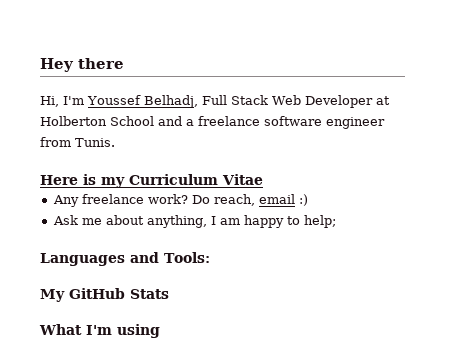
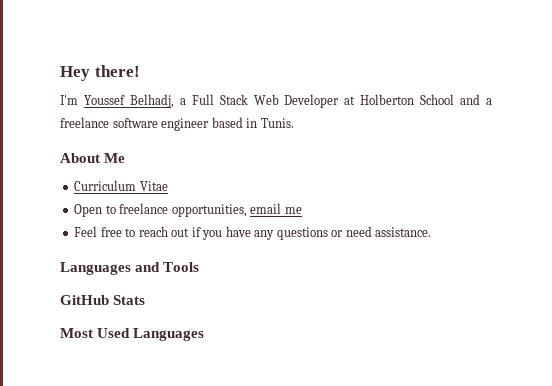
- Hey there
- Hi, I'm Youssef Belhadj, Full Stack Web Developer at Holberton School and a freelance software engineer from Tunis.
+ Hey there!
+ I'm Youssef Belhadj, a Full Stack Web Developer at Holberton School and a freelance software engineer based in Tunis.
- Here is my Curriculum Vitae
+ About Me
+ Curriculum Vitae
- Any freelance work? Do reach, email :)
- Ask me about anything, I am happy to help;
+ Open to freelance opportunities, email me
+ Feel free to reach out if you have any questions or need assistance.
- Languages and Tools:
- My GitHub Stats
+ Languages and Tools
+ GitHub Stats
- What I'm using
+ Most Used Languages

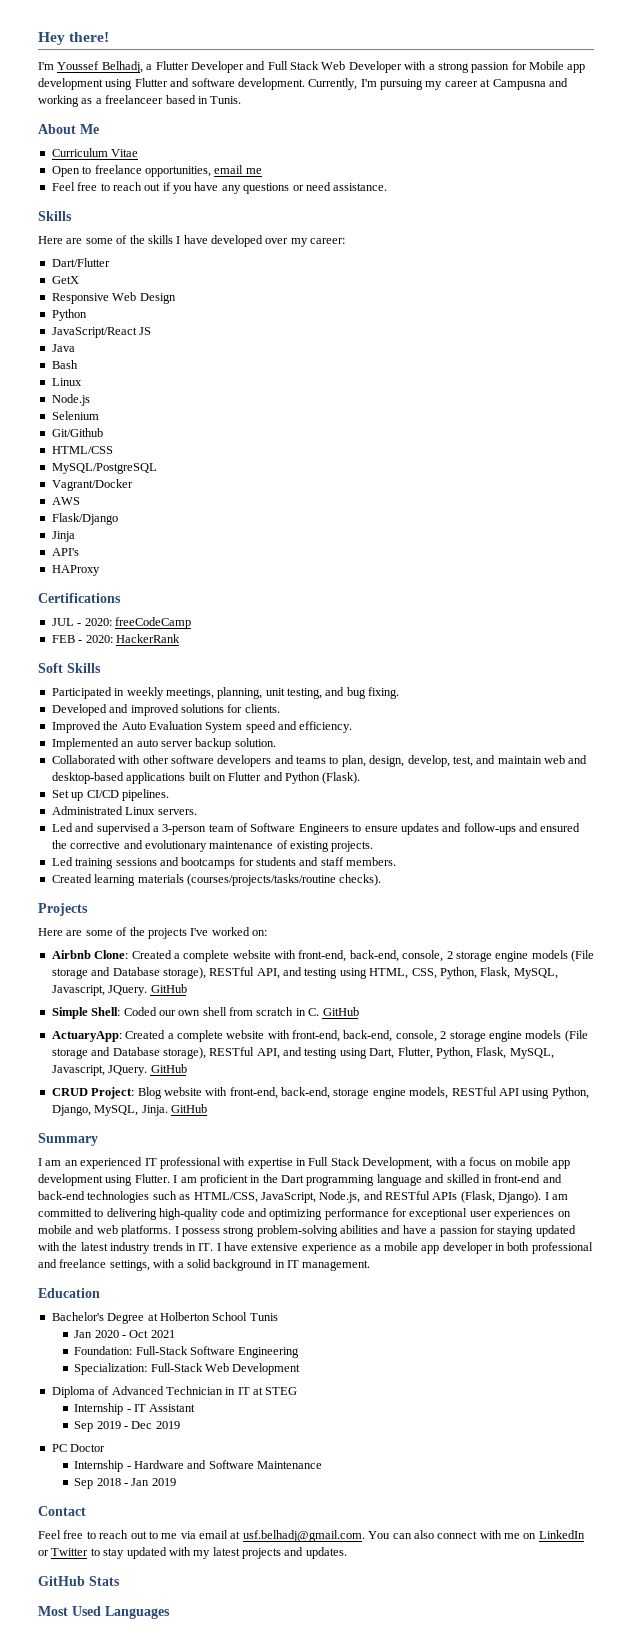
- I'm Youssef Belhadj, a Full Stack Web Developer at Holberton School and a freelance software engineer based in Tunis.
+ I'm Youssef Belhadj, a Flutter Developer and Full Stack Web Developer with a strong passion for Mobile app development using Flutter and software development. Currently, I'm pursuing my career at Campusna and working as a freelanceer based in Tunis.
  Feel free to reach out if you have any questions or need assistance.
- Languages and Tools
+ Skills
+ Here are some of the skills I have developed over my career:
+ Dart/Flutter
+ GetX
+ Responsive Web Design
+ Python
+ JavaScript/React JS
+ Java
+ Bash
+ Linux
+ Node.js
+ Selenium
+ Git/Github
+ HTML/CSS
+ MySQL/PostgreSQL
+ Vagrant/Docker
+ AWS
+ Flask/Django
+ Jinja
+ API's
+ HAProxy
+ Certifications
+ JUL - 2020: freeCodeCamp
+ FEB - 2020: HackerRank
+ Soft Skills
+ Participated in weekly meetings, planning, unit testing, and bug fixing.
+ Developed and improved solutions for clients.
+ Improved the Auto Evaluation System speed and efficiency.
+ Implemented an auto server backup solution.
+ Collaborated with other software developers and teams to plan, design, develop, test, and maintain web and desktop-based applications built on Flutter and Python (Flask).
+ Set up CI/CD pipelines.
+ Administrated Linux servers.
+ Led and supervised a 3-person team of Software Engineers to ensure updates and follow-ups and ensured the corrective and evolutionary maintenance of existing projects.
+ Led training sessions and bootcamps for students and staff members.
+ Created learning materials (courses/projects/tasks/routine checks).
+ Projects
+ Here are some of the projects I've worked on:
+ Airbnb Clone: Created a complete website with front-end, back-end, console, 2 storage engine models (File storage and Database storage), RESTful API, and testing using HTML, CSS, Python, Flask, MySQL, Javascript, JQuery. GitHub
+ Simple Shell: Coded our own shell from scratch in C. GitHub
+ ActuaryApp: Created a complete website with front-end, back-end, console, 2 storage engine models (File storage and Database storage), RESTful API, and testing using Dart, Flutter, Python, Flask, MySQL, Javascript, JQuery. GitHub
+ CRUD Project: Blog website with front-end, back-end, storage engine models, RESTful API using Python, Django, MySQL, Jinja. GitHub
+ Summary
+ I am an experienced IT professional with expertise in Full Stack Development, with a focus on mobile app development using Flutter. I am proficient in the Dart programming language and skilled in front-end and back-end technologies such as HTML/CSS, JavaScript, Node.js, and RESTful APIs (Flask, Django). I am committed to delivering high-quality code and optimizing performance for exceptional user experiences on mobile and web platforms. I possess strong problem-solving abilities and have a passion for staying updated with the latest industry trends in IT. I have extensive experience as a mobile app developer in both professional and freelance settings, with a solid background in IT management.
+ Education
+ Bachelor's Degree at Holberton School Tunis
+ Jan 2020 - Oct 2021
+ Foundation: Full-Stack Software Engineering
+ Specialization: Full-Stack Web Development
+ Diploma of Advanced Technician in IT at STEG
+ Internship - IT Assistant
+ Sep 2019 - Dec 2019
+ PC Doctor
+ Internship - Hardware and Software Maintenance
+ Sep 2018 - Jan 2019
+ Contact
+ Feel free to reach out to me via email at usf.belhadj@gmail.com. You can also connect with me on LinkedIn or Twitter to stay updated with my latest projects and updates.

